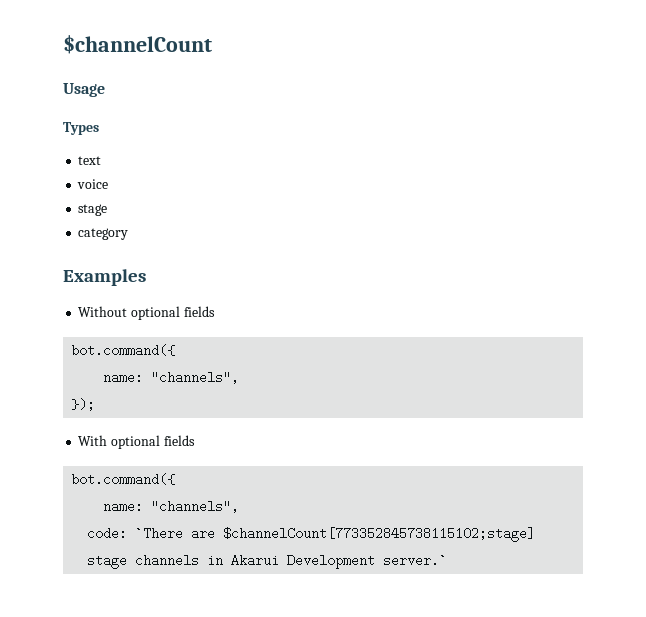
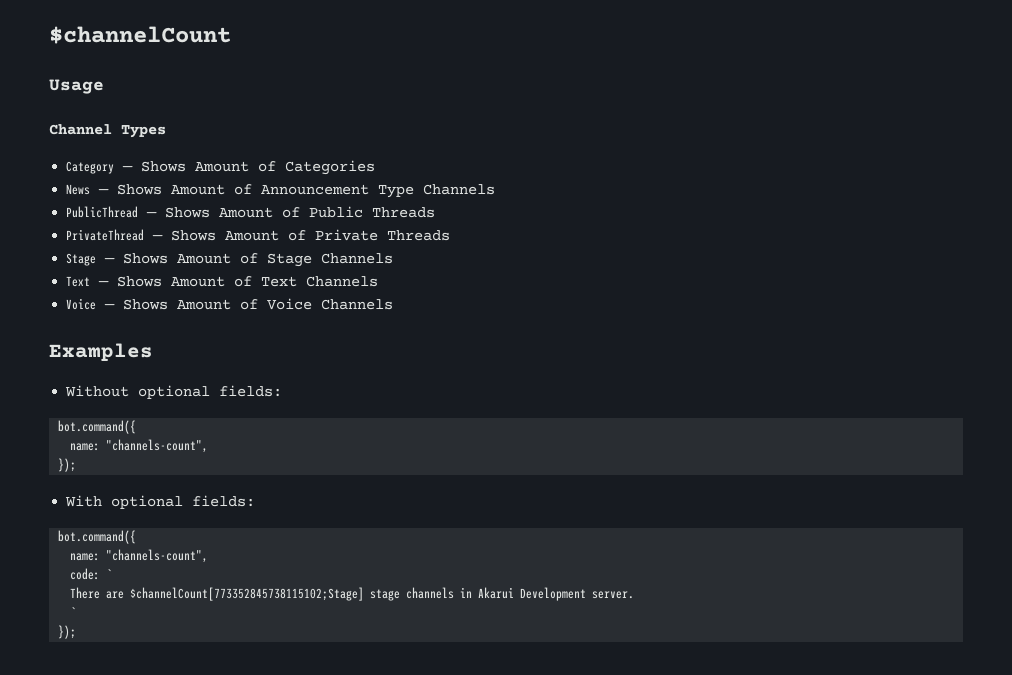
- Types
+ Channel Types
- text
- voice
- stage
- category
+ Category — Shows Amount of Categories
+ News — Shows Amount of Announcement Type Channels
+ PublicThread — Shows Amount of Public Threads
+ PrivateThread — Shows Amount of Private Threads
+ Stage — Shows Amount of Stage Channels
+ Text — Shows Amount of Text Channels
+ Voice — Shows Amount of Voice Channels
- Without optional fields
+ Without optional fields:
  bot.command({
- name: "channels",
+ name: "channels-count",
- With optional fields
+ With optional fields:
  bot.command({
- name: "channels",
+ name: "channels-count",
- code: `There are $channelCount[773352845738115102;stage] stage channels in Akarui Development server.`
+ code: `
+ There are $channelCount[773352845738115102;Stage] stage channels in Akarui Development server.
+ `
+ });

